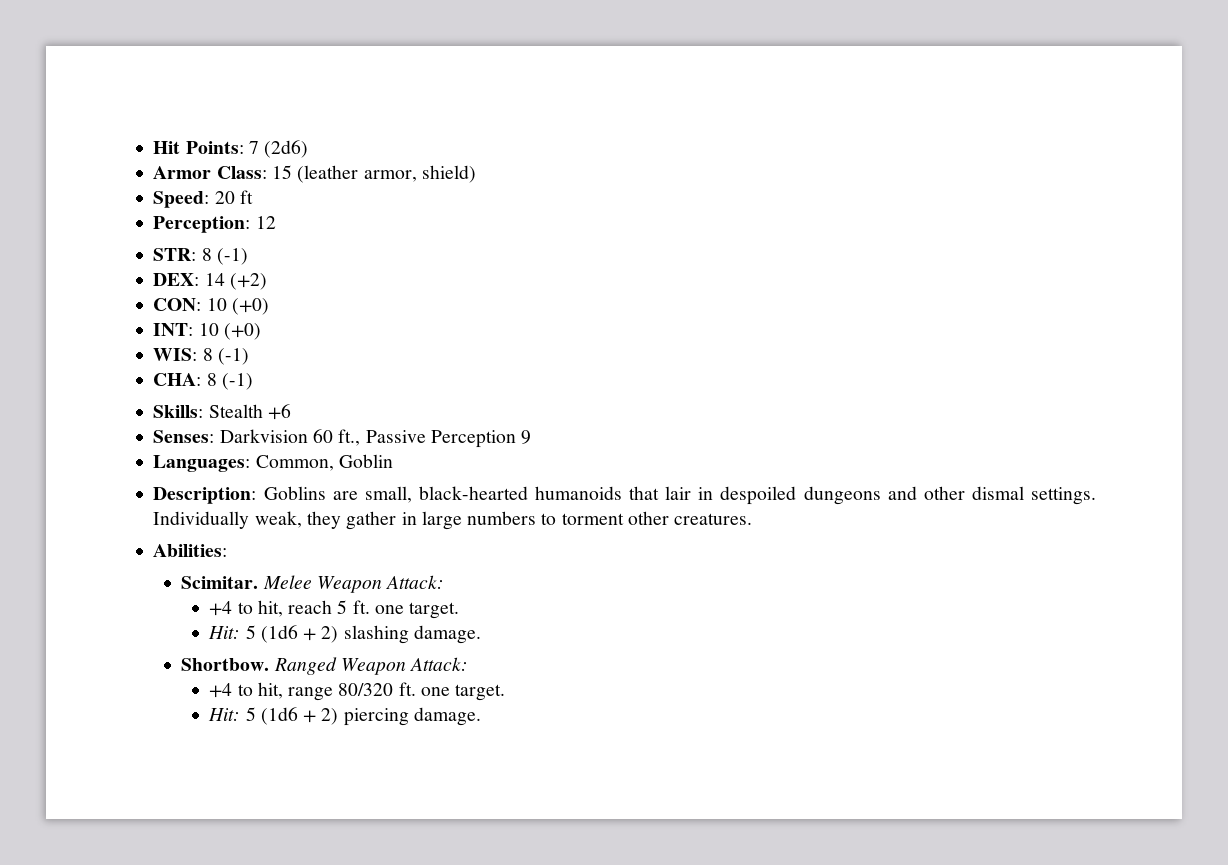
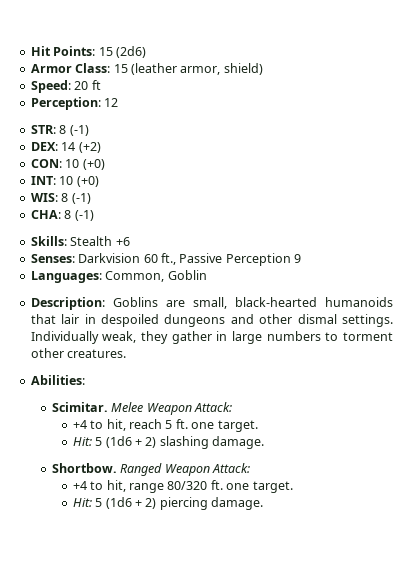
- Hit Points: 7 (2d6)
+ Hit Points: 15 (2d6)

